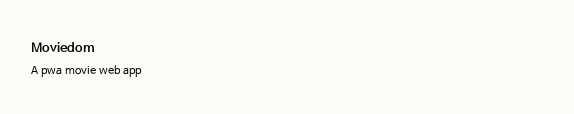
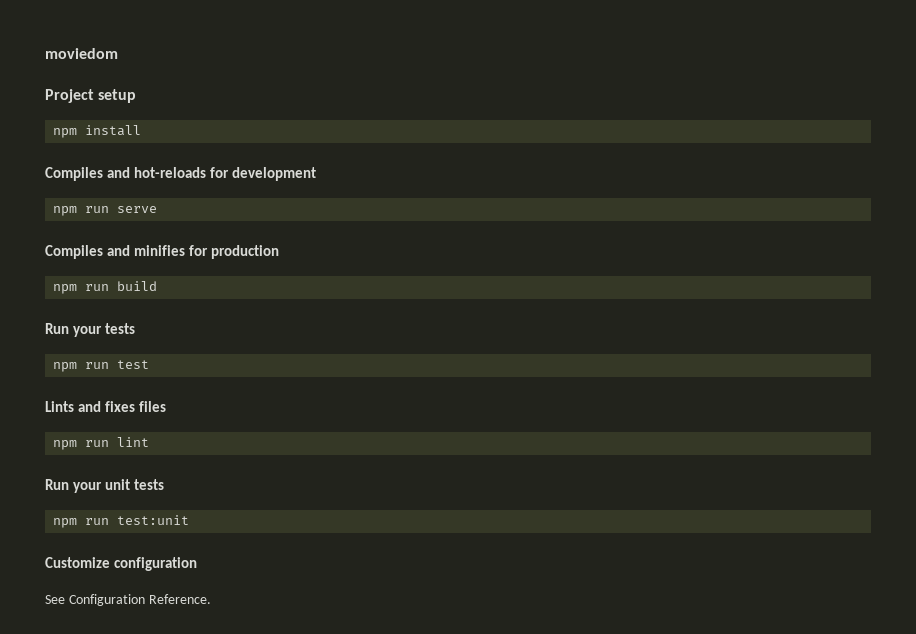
- Moviedom
- A pwa movie web app
+ moviedom
+ Project setup
+ npm install
+ Compiles and hot-reloads for development
+ npm run serve
+ Compiles and minifies for production
+ npm run build
+ Run your tests
+ npm run test
+ Lints and fixes files
+ npm run lint
+ Run your unit tests
+ npm run test:unit
+ Customize configuration
+ See Configuration Reference.

